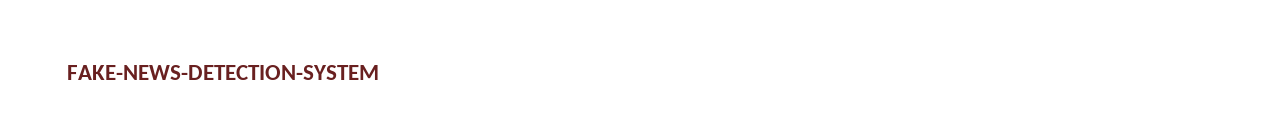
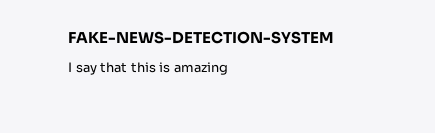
+ I say that this is amazing

